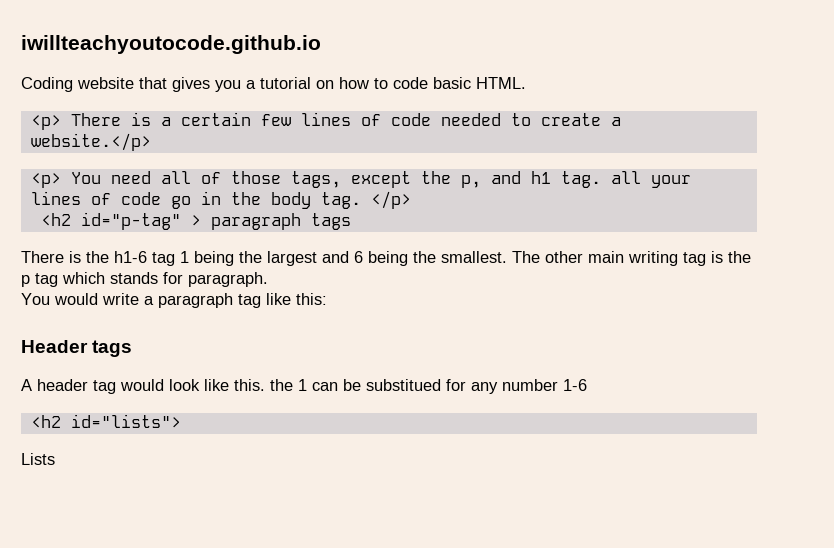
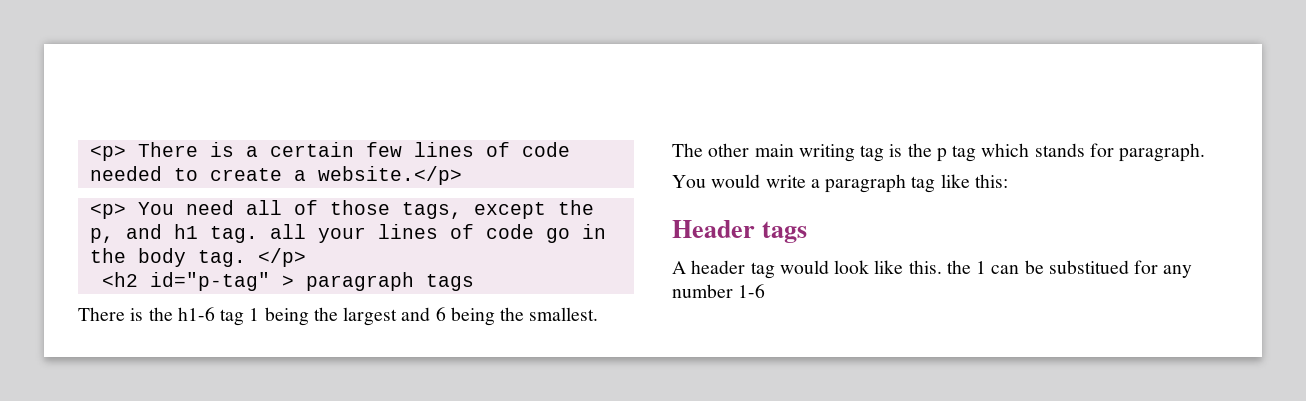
- iwillteachyoutocode.github.io
- Coding website that gives you a tutorial on how to code basic HTML.
- <h2 id="lists">
- Lists

